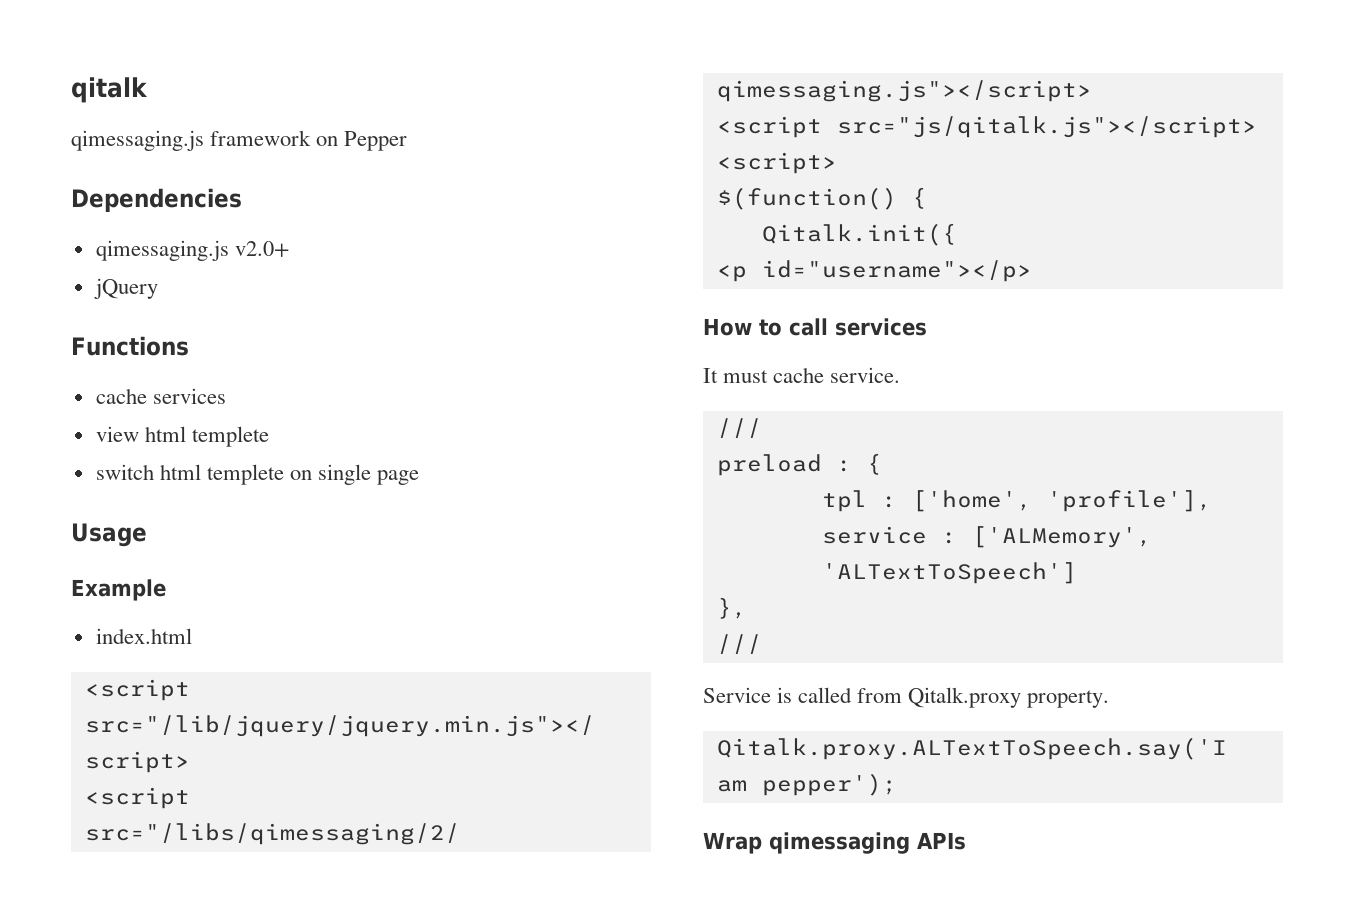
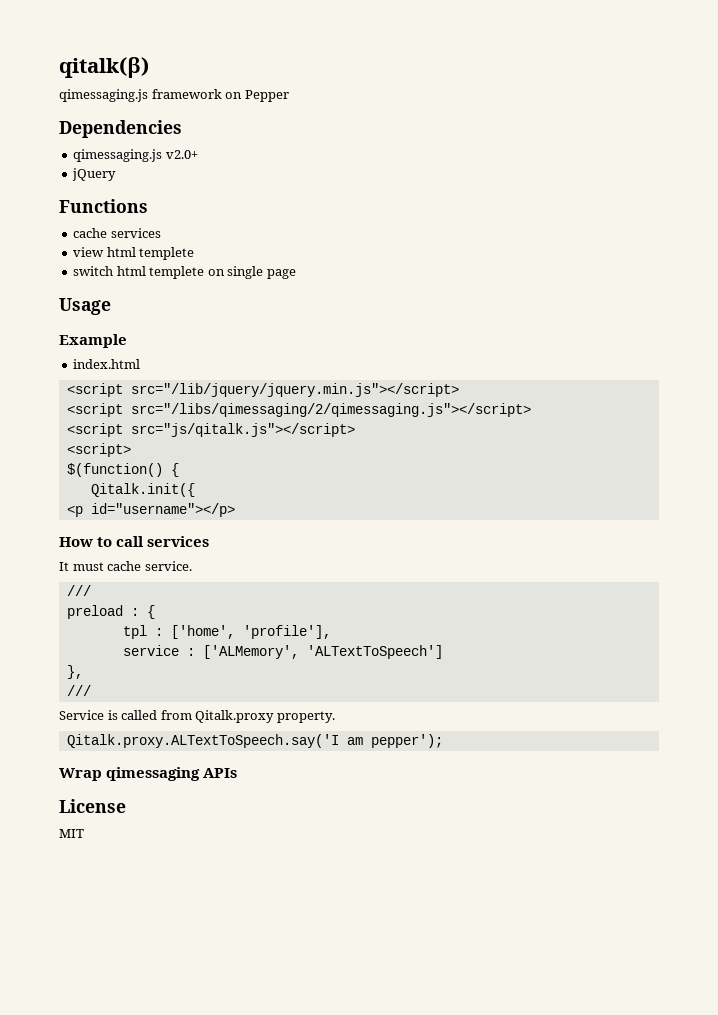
- qitalk
+ qitalk(β)
+ License
+ MIT

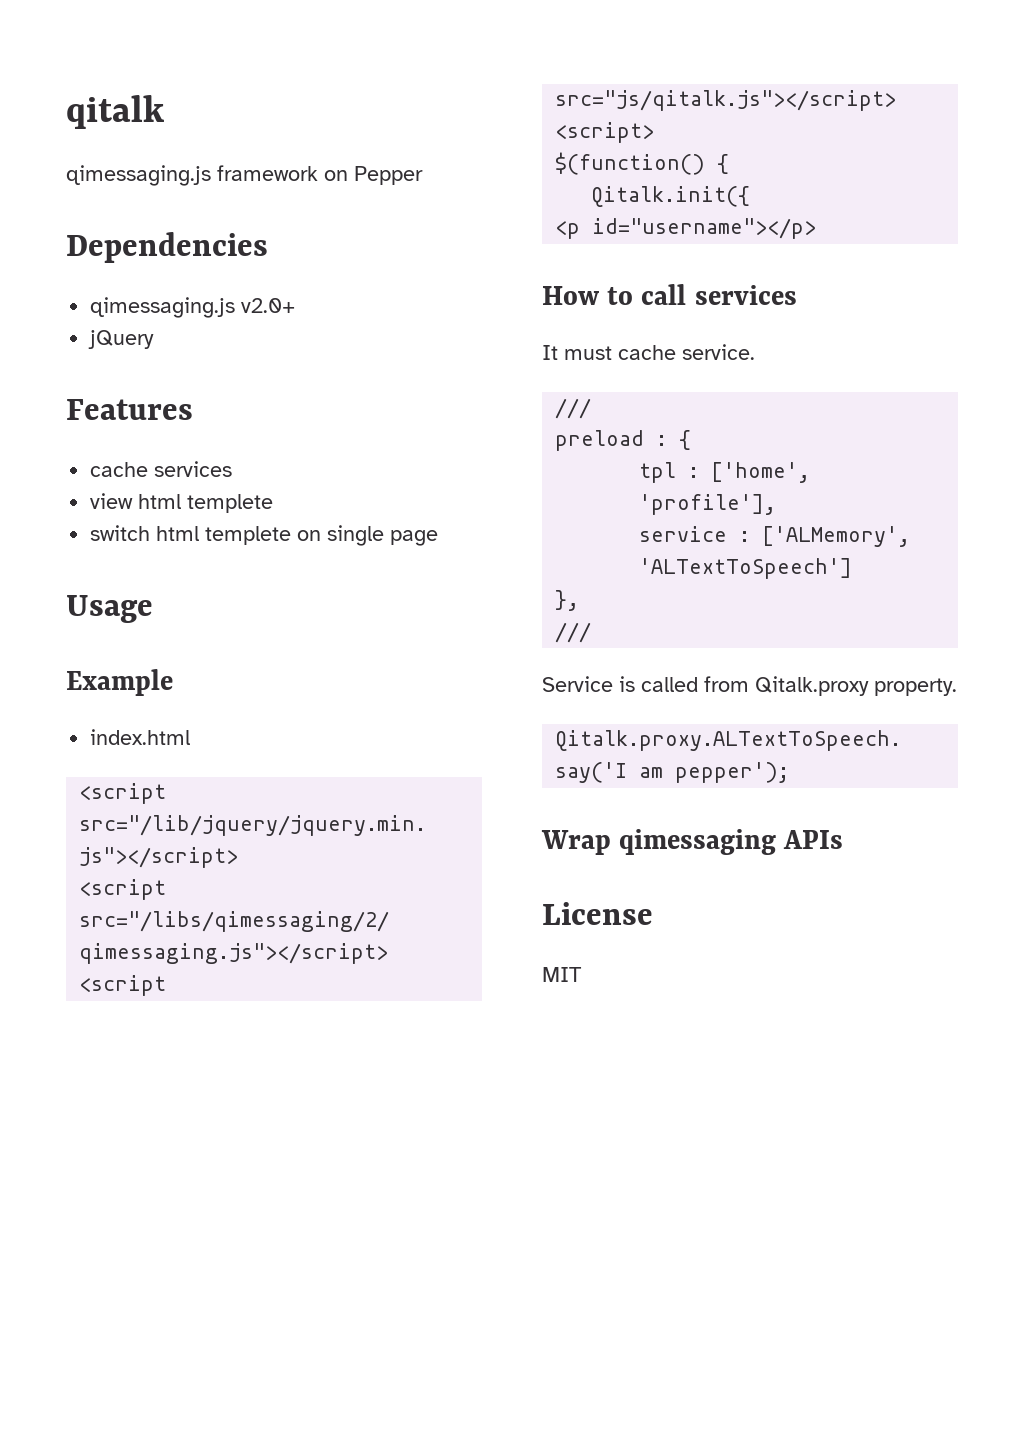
- qitalk(β)
+ qitalk
- Functions
+ Features

